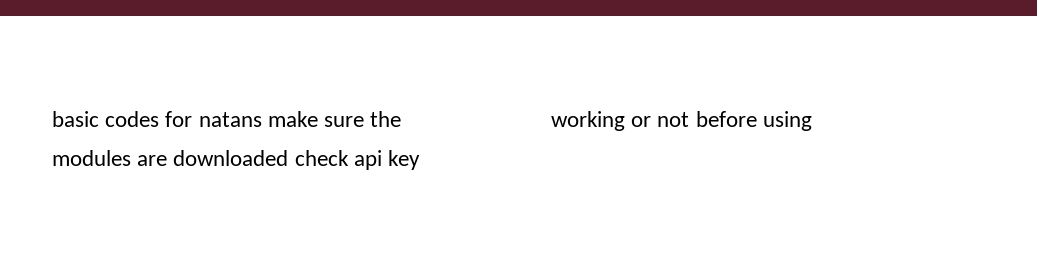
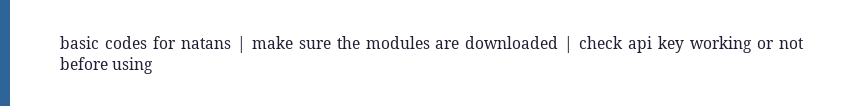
- basic codes for natans make sure the modules are downloaded check api key working or not before using
+ basic codes for natans | make sure the modules are downloaded | check api key working or not before using

